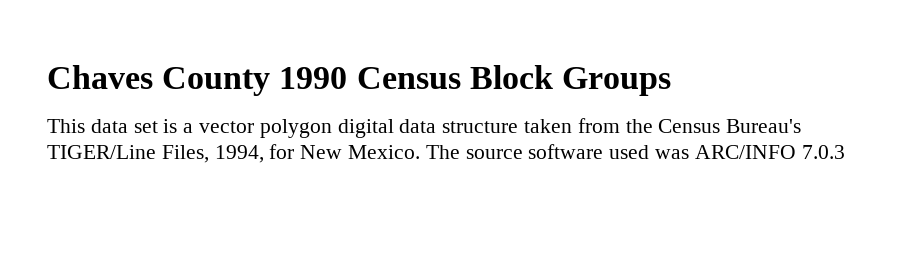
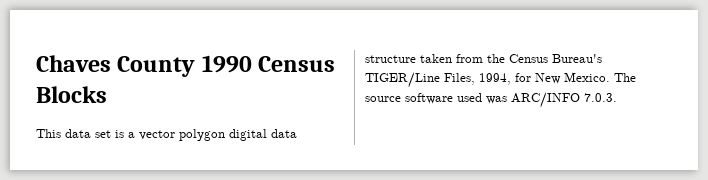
- Chaves County 1990 Census Block Groups
+ Chaves County 1990 Census Blocks
- The source software used was ARC/INFO 7.0.3
+ The source software used was ARC/INFO 7.0.3.

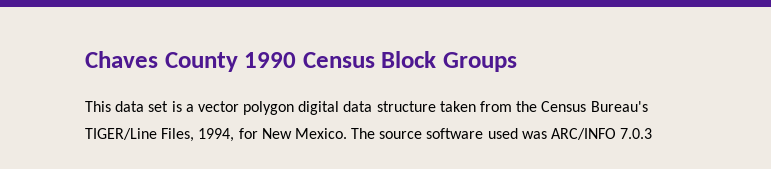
- Chaves County 1990 Census Blocks
+ Chaves County 1990 Census Block Groups
- The source software used was ARC/INFO 7.0.3.
+ The source software used was ARC/INFO 7.0.3

